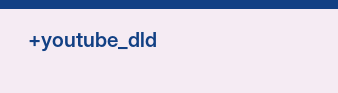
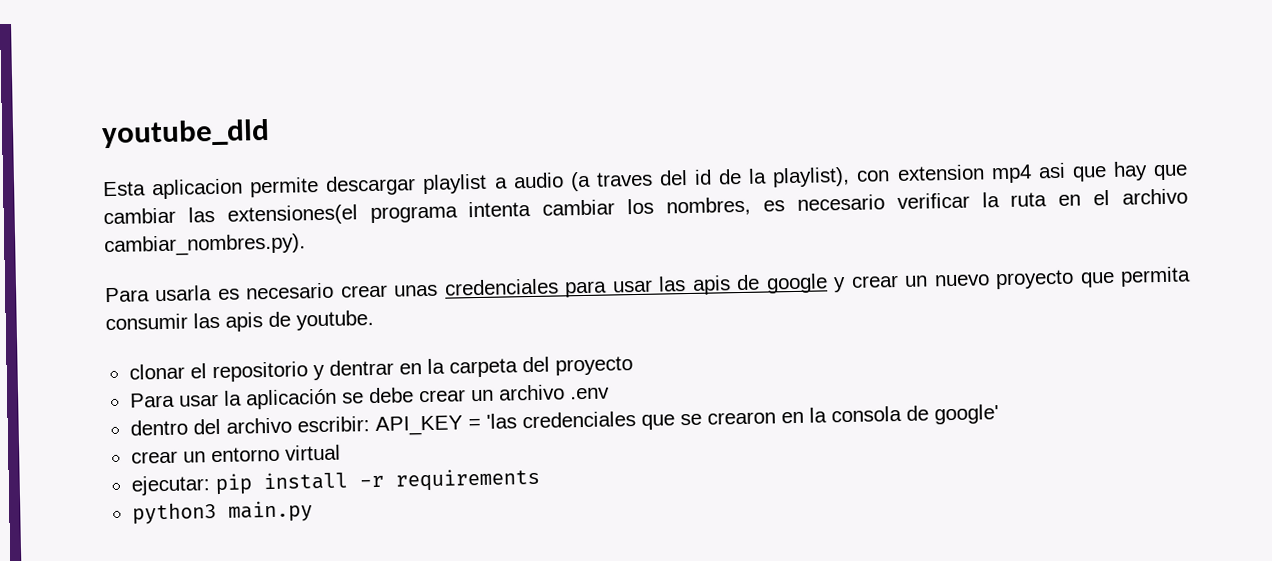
- +youtube_dld
+ youtube_dld
+ Esta aplicacion permite descargar playlist a audio (a traves del id de la playlist), con extension mp4 asi que hay que cambiar las extensiones(el programa intenta cambiar los nombres, es necesario verificar la ruta en el archivo cambiar_nombres.py).
+ Para usarla es necesario crear unas credenciales para usar las apis de google y crear un nuevo proyecto que permita consumir las apis de youtube.
+ clonar el repositorio y dentrar en la carpeta del proyecto
+ Para usar la aplicación se debe crear un archivo .env
+ dentro del archivo escribir: API_KEY = 'las credenciales que se crearon en la consola de google'
+ crear un entorno virtual
+ ejecutar: pip install -r requirements
+ python3 main.py

